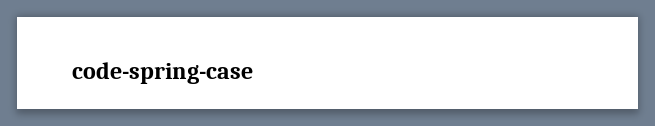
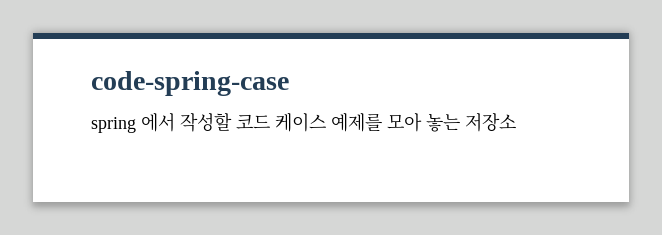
+ spring 에서 작성할 코드 케이스 예제를 모아 놓는 저장소

